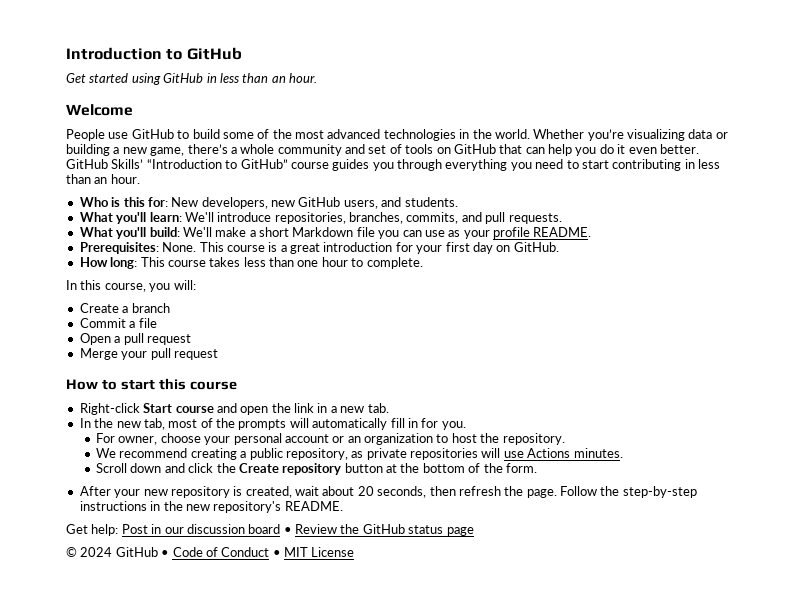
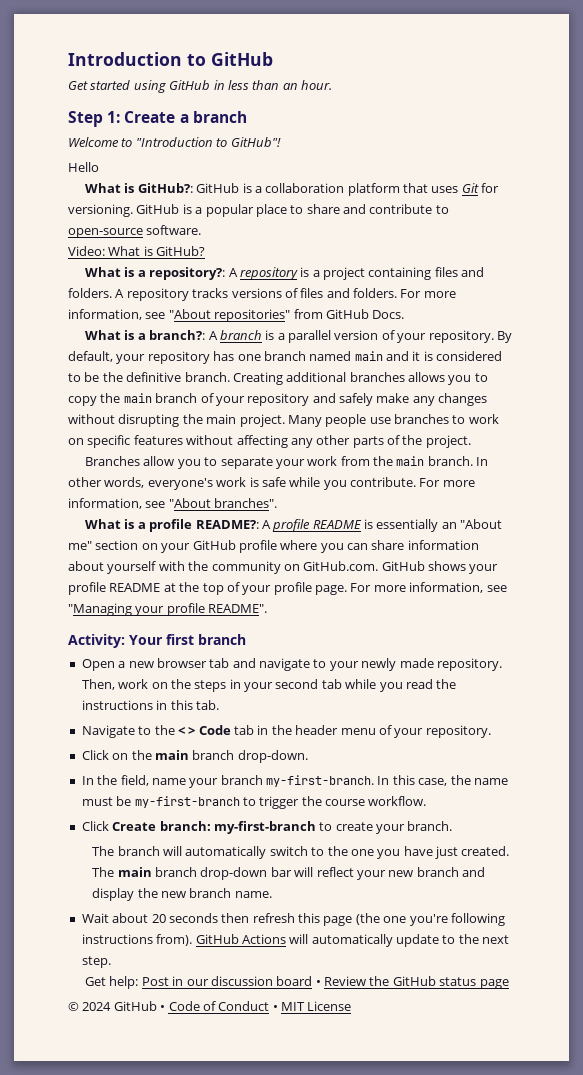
- Welcome
- People use GitHub to build some of the most advanced technologies in the world. Whether you’re visualizing data or building a new game, there’s a whole community and set of tools on GitHub that can help you do it even better. GitHub Skills’ “Introduction to GitHub” course guides you through everything you need to start contributing in less than an hour.
- Who is this for: New developers, new GitHub users, and students.
- What you'll learn: We'll introduce repositories, branches, commits, and pull requests.
- What you'll build: We'll make a short Markdown file you can use as your profile README.
- Prerequisites: None. This course is a great introduction for your first day on GitHub.
- How long: This course takes less than one hour to complete.
- In this course, you will:
- Create a branch
- Commit a file
- Open a pull request
- Merge your pull request
- How to start this course
- Right-click Start course and open the link in a new tab.
- In the new tab, most of the prompts will automatically fill in for you.
- For owner, choose your personal account or an organization to host the repository.
- We recommend creating a public repository, as private repositories will use Actions minutes.
- Scroll down and click the Create repository button at the bottom of the form.
- After your new repository is created, wait about 20 seconds, then refresh the page. Follow the step-by-step instructions in the new repository's README.
+ Step 1: Create a branch
+ Welcome to "Introduction to GitHub"!
+ Hello
+ What is GitHub?: GitHub is a collaboration platform that uses Git for versioning. GitHub is a popular place to share and contribute to open-source software.
+ Video: What is GitHub?
+ What is a repository?: A repository is a project containing files and folders. A repository tracks versions of files and folders. For more information, see "About repositories" from GitHub Docs.
+ What is a branch?: A branch is a parallel version of your repository. By default, your repository has one branch named main and it is considered to be the definitive branch. Creating additional branches allows you to copy the main branch of your repository and safely make any changes without disrupting the main project. Many people use branches to work on specific features without affecting any other parts of the project.
+ Branches allow you to separate your work from the main branch. In other words, everyone's work is safe while you contribute. For more information, see "About branches".
+ What is a profile README?: A profile README is essentially an "About me" section on your GitHub profile where you can share information about yourself with the community on GitHub.com. GitHub shows your profile README at the top of your profile page. For more information, see "Managing your profile README".
+ Activity: Your first branch
+ Open a new browser tab and navigate to your newly made repository. Then, work on the steps in your second tab while you read the instructions in this tab.
+ Navigate to the < > Code tab in the header menu of your repository.
+ Click on the main branch drop-down.
+ In the field, name your branch my-first-branch. In this case, the name must be my-first-branch to trigger the course workflow.
+ Click Create branch: my-first-branch to create your branch.
+ The branch will automatically switch to the one you have just created. The main branch drop-down bar will reflect your new branch and display the new branch name.
+ Wait about 20 seconds then refresh this page (the one you're following instructions from). GitHub Actions will automatically update to the next step.

